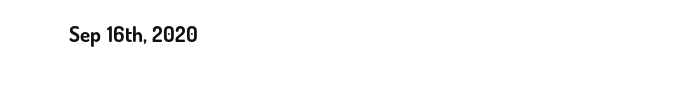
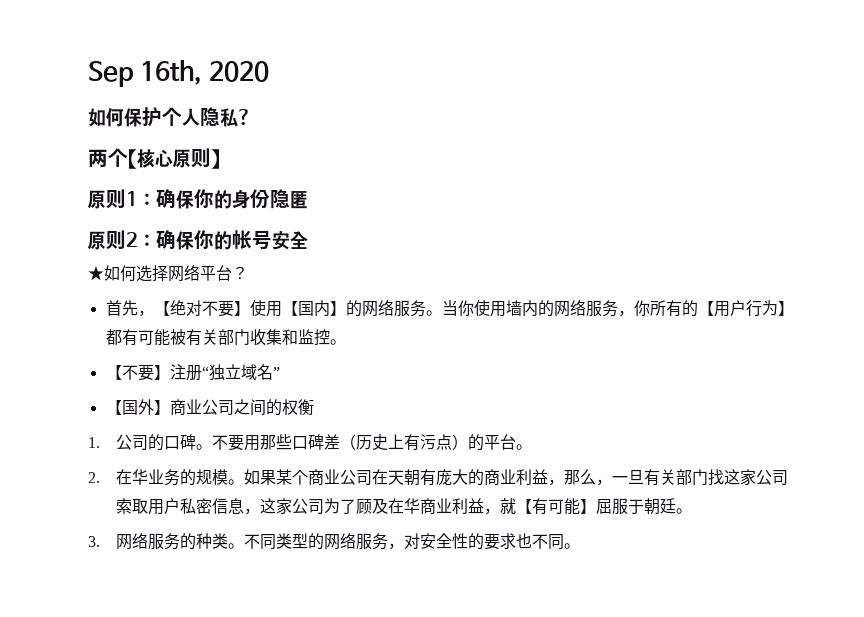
+ 如何保护个人隐私?
+ 两个【核心原则】
+ 原则1：确保你的身份隐匿
+ 原则2：确保你的帐号安全
+ ★如何选择网络平台？
+ 首先，【绝对不要】使用【国内】的网络服务。当你使用墙内的网络服务，你所有的【用户行为】都有可能被有关部门收集和监控。
+ 【不要】注册“独立域名”
+ 【国外】商业公司之间的权衡
+ 1.公司的口碑。不要用那些口碑差（历史上有污点）的平台。
+ 2.在华业务的规模。如果某个商业公司在天朝有庞大的商业利益，那么，一旦有关部门找这家公司索取用户私密信息，这家公司为了顾及在华商业利益，就【有可能】屈服于朝廷。
+ 3.网络服务的种类。不同类型的网络服务，对安全性的要求也不同。

